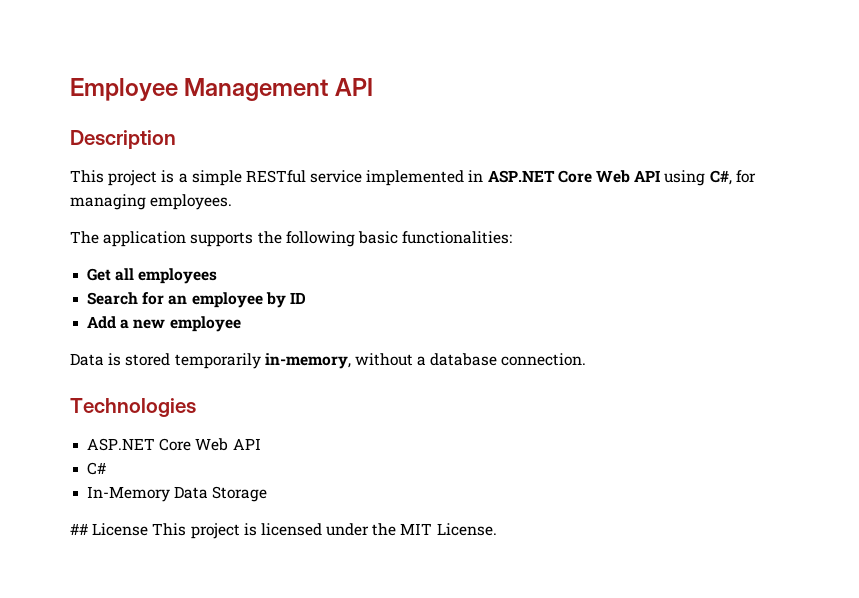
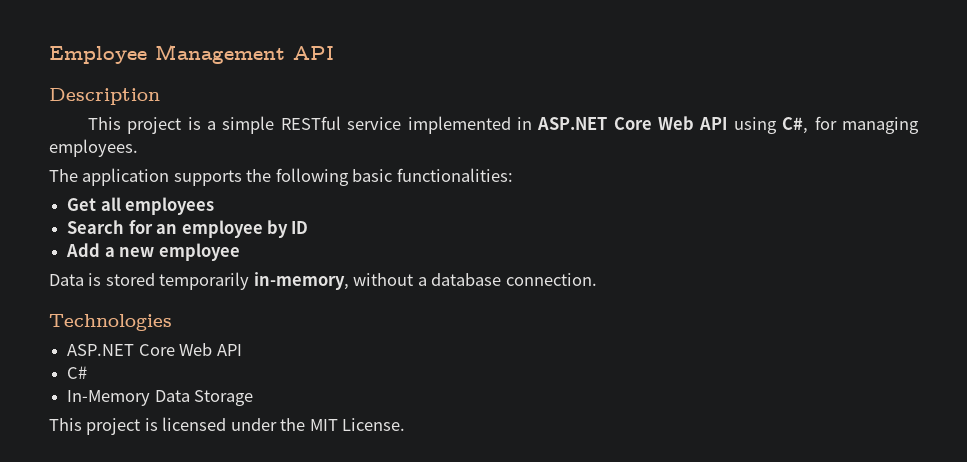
- ## License This project is licensed under the MIT License.
+ This project is licensed under the MIT License.

